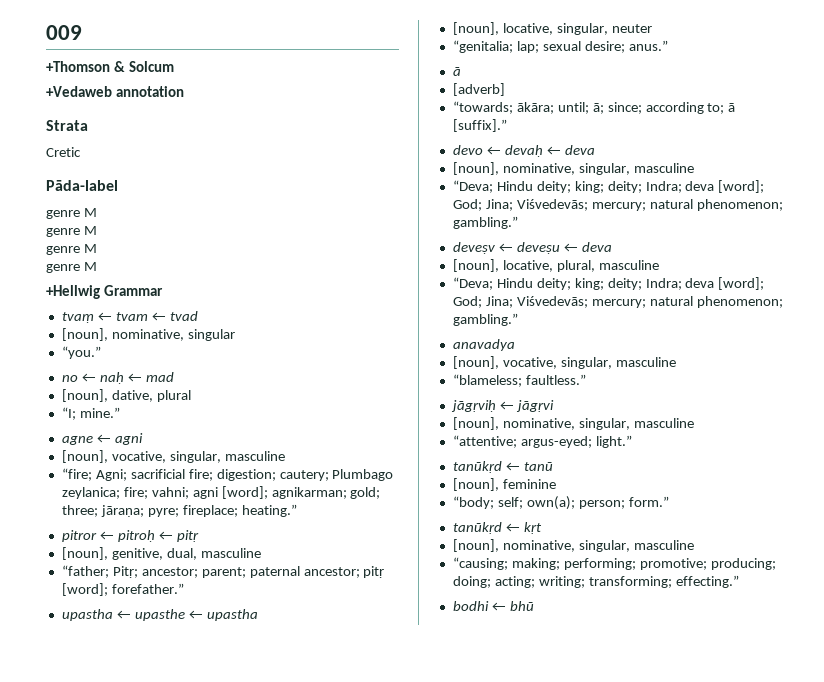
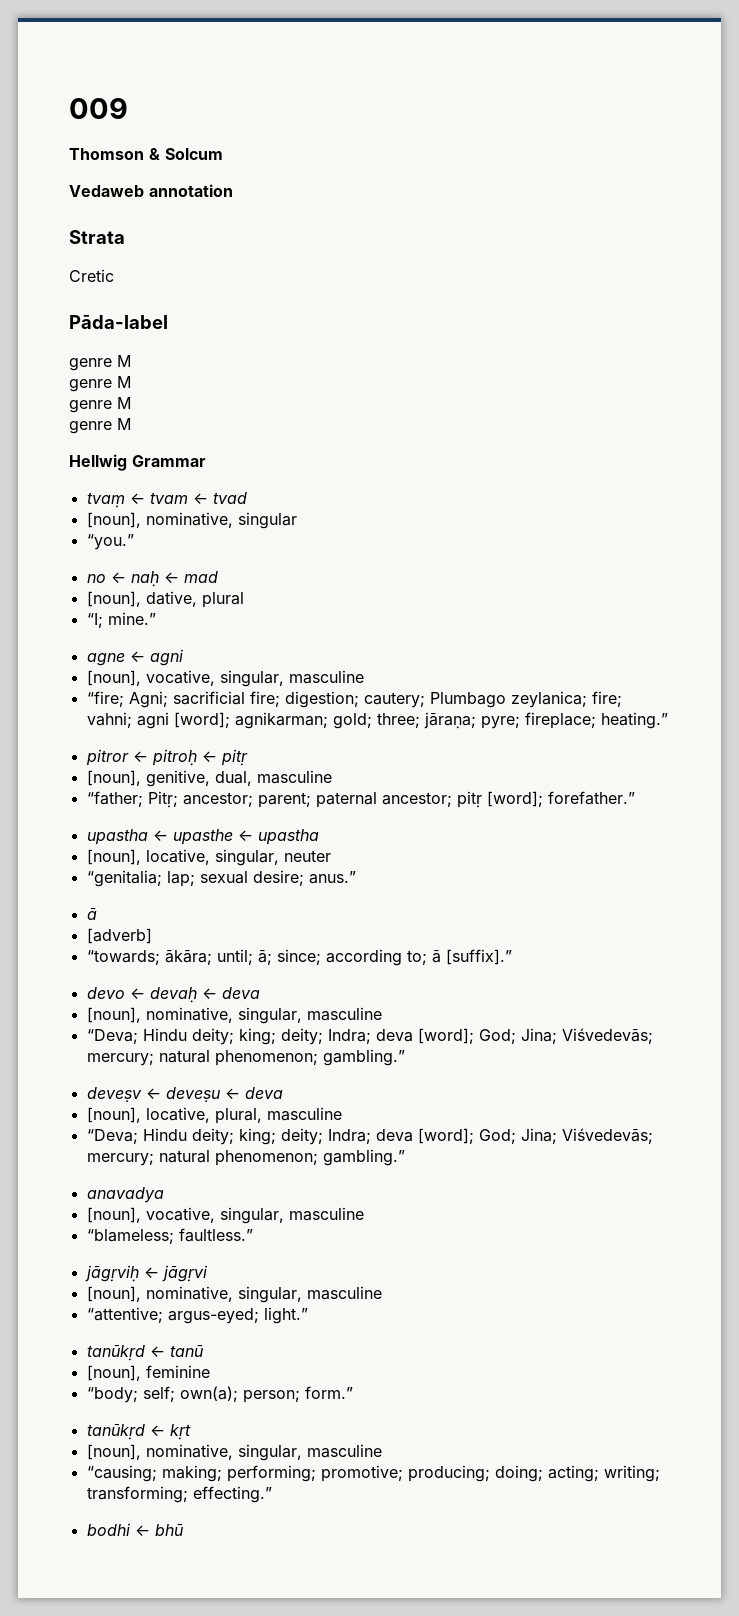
- +Thomson & Solcum
+ Thomson & Solcum
- +Vedaweb annotation
+ Vedaweb annotation
- +Hellwig Grammar
+ Hellwig Grammar

